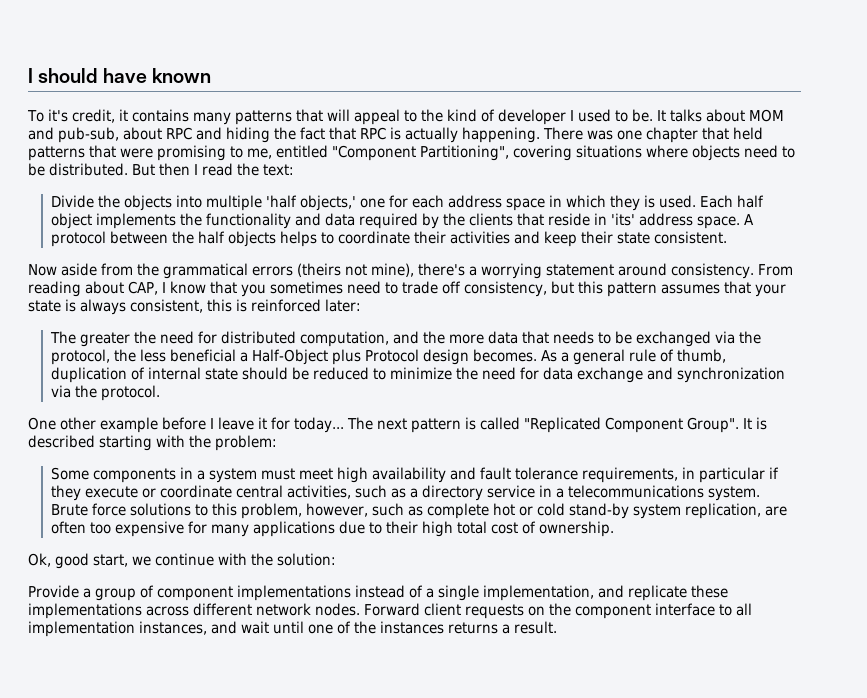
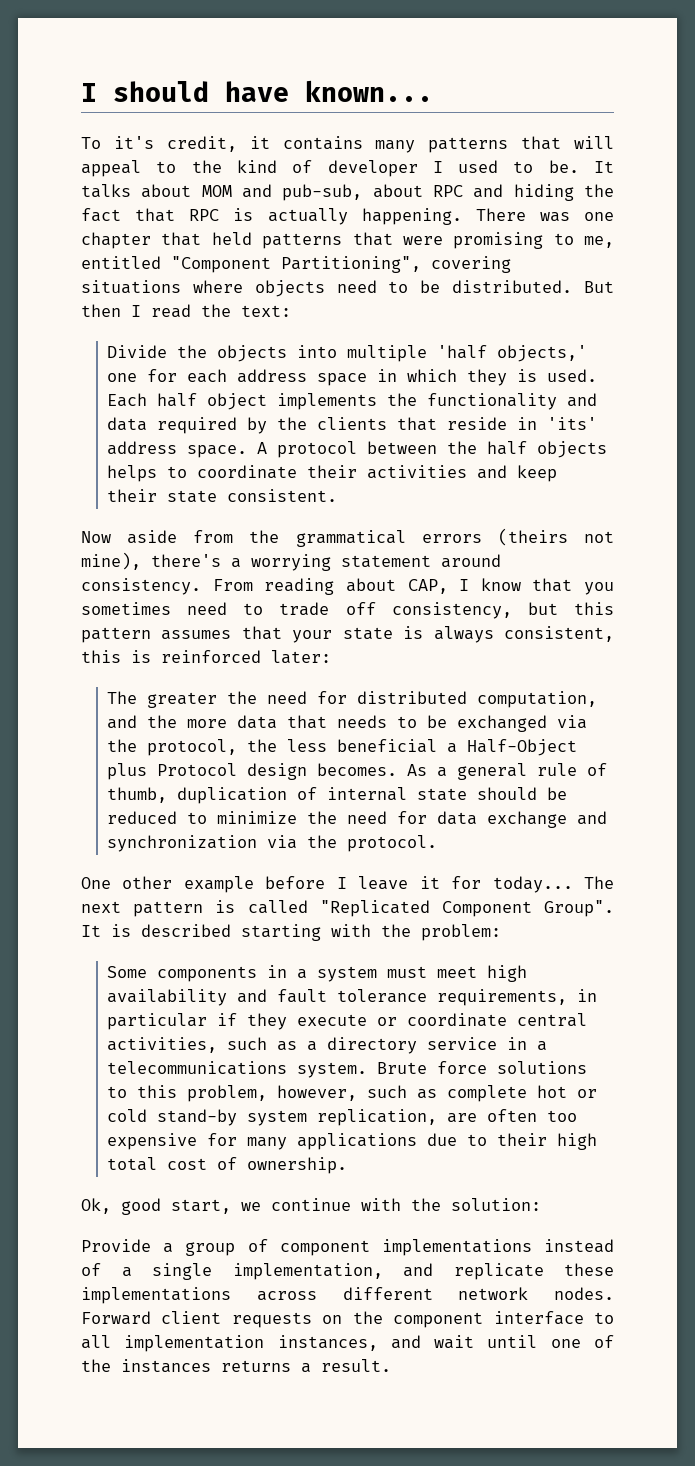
- I should have known
+ I should have known...

